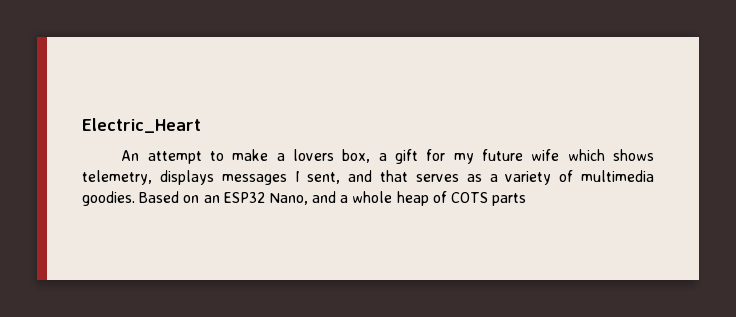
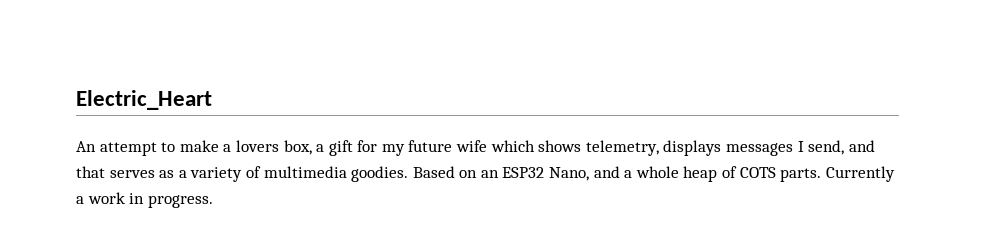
- An attempt to make a lovers box, a gift for my future wife which shows telemetry, displays messages I sent, and that serves as a variety of multimedia goodies.
+ An attempt to make a lovers box, a gift for my future wife which shows telemetry, displays messages I send, and that serves as a variety of multimedia goodies.
- Based on an ESP32 Nano, and a whole heap of COTS parts
+ Based on an ESP32 Nano, and a whole heap of COTS parts. Currently a work in progress.

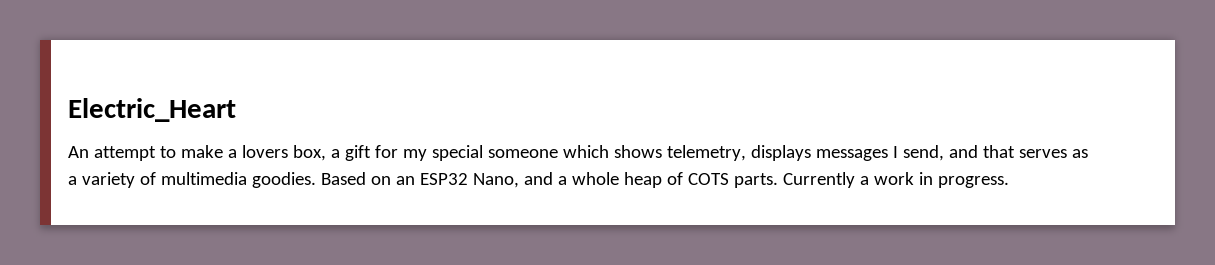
- An attempt to make a lovers box, a gift for my future wife which shows telemetry, displays messages I send, and that serves as a variety of multimedia goodies.
+ An attempt to make a lovers box, a gift for my special someone which shows telemetry, displays messages I send, and that serves as a variety of multimedia goodies.

